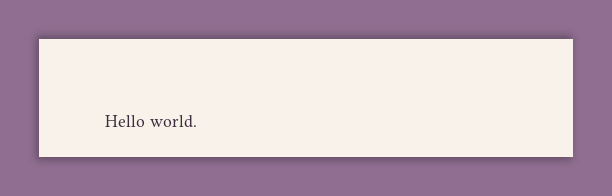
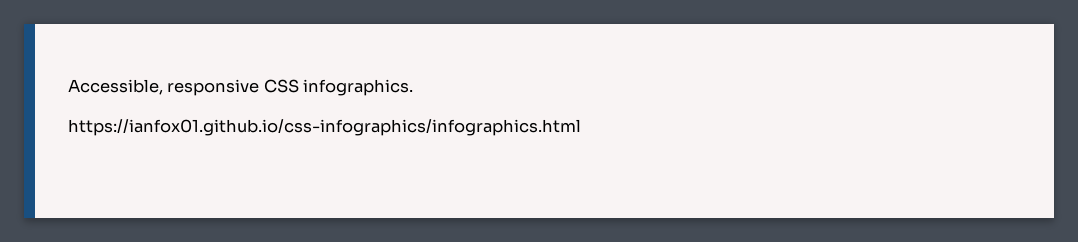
- Hello world.
+ Accessible, responsive CSS infographics.
+ https://ianfox01.github.io/css-infographics/infographics.html

